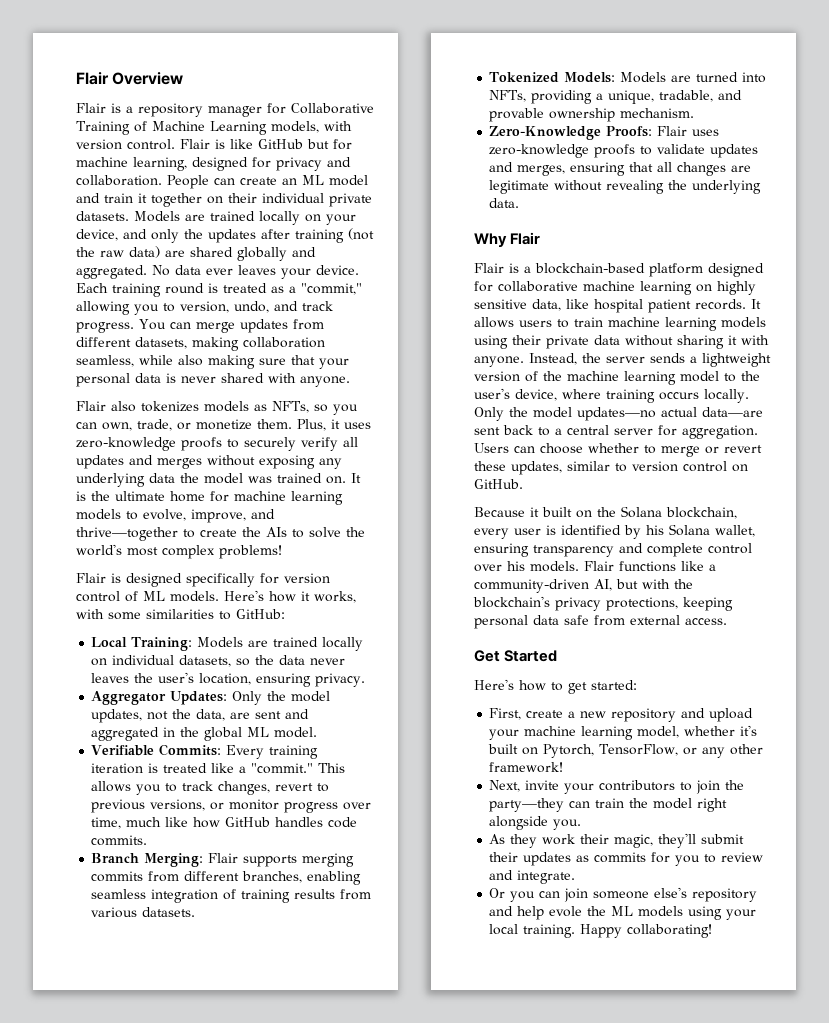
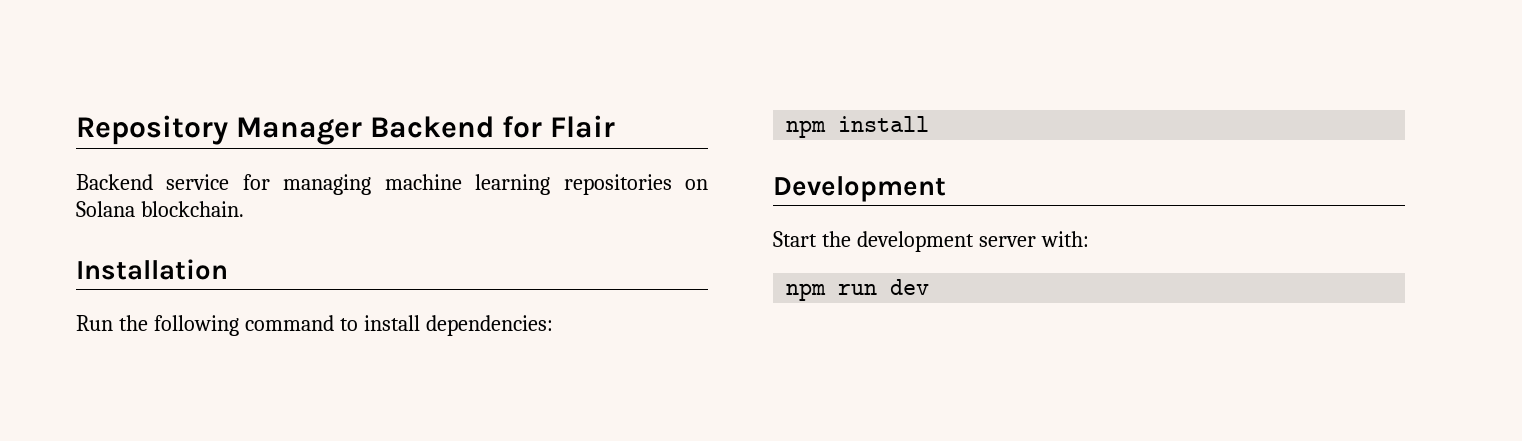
- Flair Overview
- Flair is a repository manager for Collaborative Training of Machine Learning models, with version control. Flair is like GitHub but for machine learning, designed for privacy and collaboration. People can create an ML model and train it together on their individual private datasets. Models are trained locally on your device, and only the updates after training (not the raw data) are shared globally and aggregated. No data ever leaves your device. Each training round is treated as a "commit," allowing you to version, undo, and track progress. You can merge updates from different datasets, making collaboration seamless, while also making sure that your personal data is never shared with anyone.
- Flair also tokenizes models as NFTs, so you can own, trade, or monetize them. Plus, it uses zero-knowledge proofs to securely verify all updates and merges without exposing any underlying data the model was trained on. It is the ultimate home for machine learning models to evolve, improve, and thrive—together to create the AIs to solve the world's most complex problems!
- Flair is designed specifically for version control of ML models. Here's how it works, with some similarities to GitHub:
- Local Training: Models are trained locally on individual datasets, so the data never leaves the user's location, ensuring privacy.
- Aggregator Updates: Only the model updates, not the data, are sent and aggregated in the global ML model.
- Verifiable Commits: Every training iteration is treated like a "commit." This allows you to track changes, revert to previous versions, or monitor progress over time, much like how GitHub handles code commits.
- Branch Merging: Flair supports merging commits from different branches, enabling seamless integration of training results from various datasets.
- Tokenized Models: Models are turned into NFTs, providing a unique, tradable, and provable ownership mechanism.
- Zero-Knowledge Proofs: Flair uses zero-knowledge proofs to validate updates and merges, ensuring that all changes are legitimate without revealing the underlying data.
- Why Flair
- Flair is a blockchain-based platform designed for collaborative machine learning on highly sensitive data, like hospital patient records. It allows users to train machine learning models using their private data without sharing it with anyone. Instead, the server sends a lightweight version of the machine learning model to the user's device, where training occurs locally. Only the model updates—no actual data—are sent back to a central server for aggregation. Users can choose whether to merge or revert these updates, similar to version control on GitHub.
- Because it built on the Solana blockchain, every user is identified by his Solana wallet, ensuring transparency and complete control over his models. Flair functions like a community-driven AI, but with the blockchain's privacy protections, keeping personal data safe from external access.
- Get Started
- Here's how to get started:
- First, create a new repository and upload your machine learning model, whether it's built on Pytorch, TensorFlow, or any other framework!
- Next, invite your contributors to join the party—they can train the model right alongside you.
- As they work their magic, they'll submit their updates as commits for you to review and integrate.
- Or you can join someone else's repository and help evole the ML models using your local training. Happy collaborating!
+ Repository Manager Backend for Flair
+ Backend service for managing machine learning repositories on Solana blockchain.
+ Installation
+ Run the following command to install dependencies:
+ npm install
+ Development
+ Start the development server with:
+ npm run dev

